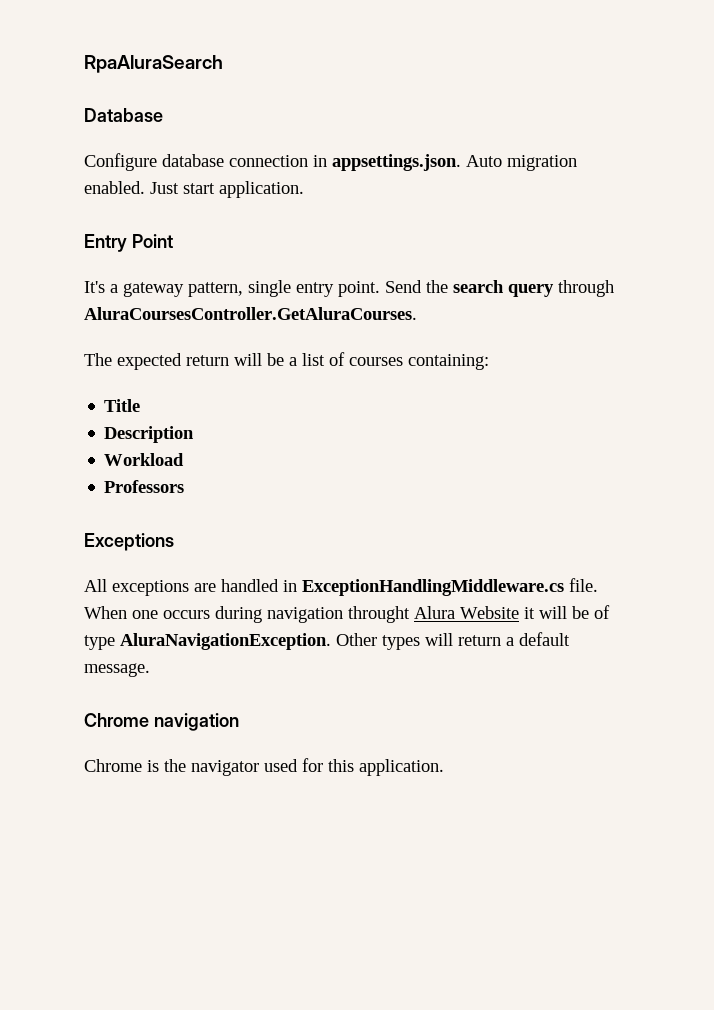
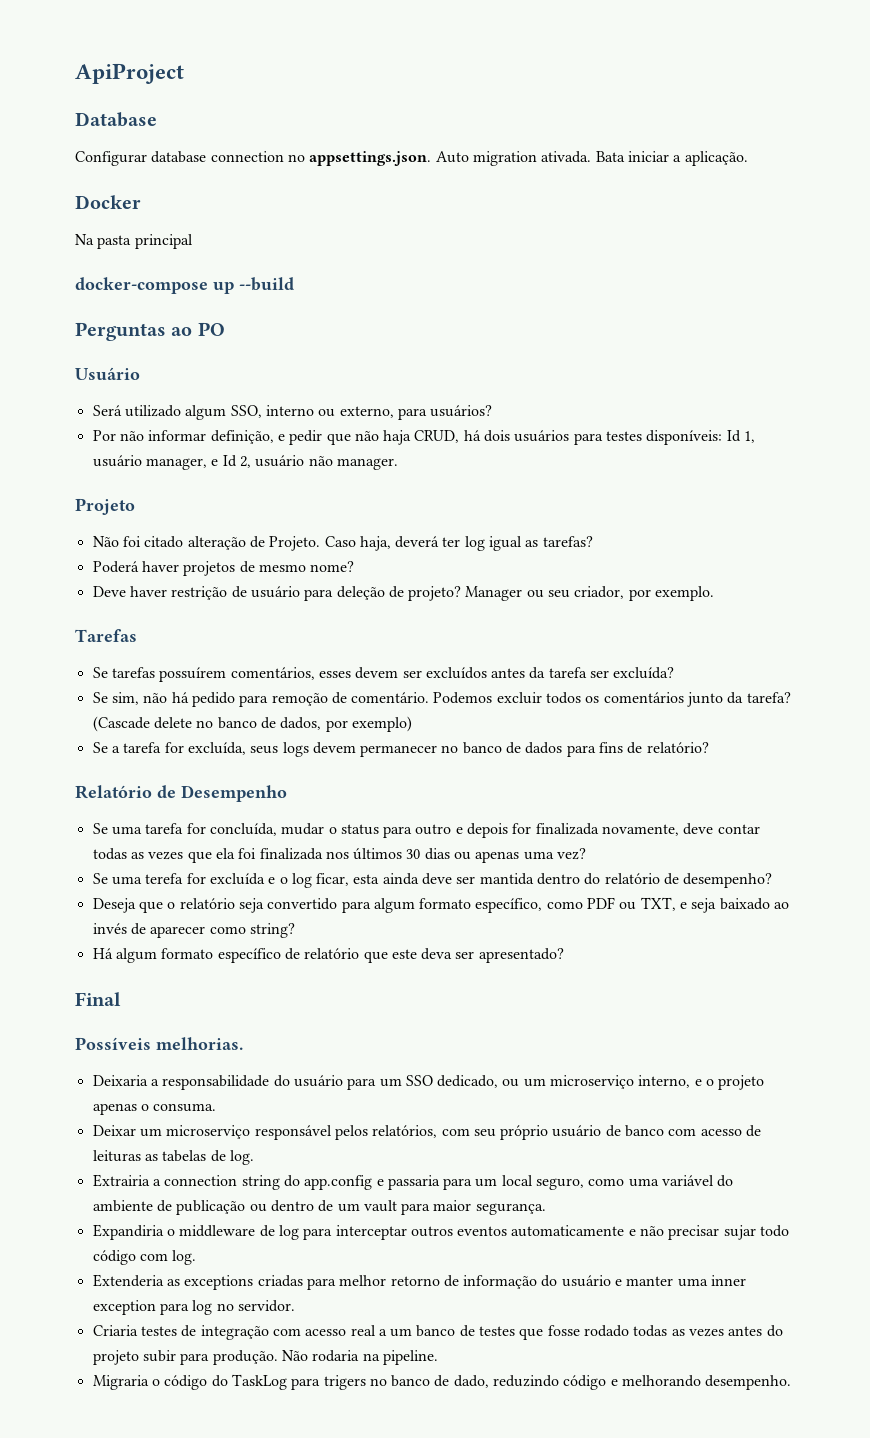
- RpaAluraSearch
+ ApiProject
- Configure database connection in appsettings.json. Auto migration enabled. Just start application.
- Entry Point
- It's a gateway pattern, single entry point. Send the search query through AluraCoursesController.GetAluraCourses.
- The expected return will be a list of courses containing:
- Title
- Description
- Workload
- Professors
- Exceptions
- All exceptions are handled in ExceptionHandlingMiddleware.cs file. When one occurs during navigation throught Alura Website it will be of type AluraNavigationException. Other types will return a default message.
- Chrome navigation
- Chrome is the navigator used for this application.
+ Configurar database connection no appsettings.json. Auto migration ativada. Bata iniciar a aplicação.
+ Docker
+ Na pasta principal
+ docker-compose up --build
+ Perguntas ao PO
+ Usuário
+ Será utilizado algum SSO, interno ou externo, para usuários?
+ Por não informar definição, e pedir que não haja CRUD, há dois usuários para testes disponíveis: Id 1, usuário manager, e Id 2, usuário não manager.
+ Projeto
+ Não foi citado alteração de Projeto. Caso haja, deverá ter log igual as tarefas?
+ Poderá haver projetos de mesmo nome?
+ Deve haver restrição de usuário para deleção de projeto? Manager ou seu criador, por exemplo.
+ Tarefas
+ Se tarefas possuírem comentários, esses devem ser excluídos antes da tarefa ser excluída?
+ Se sim, não há pedido para remoção de comentário. Podemos excluir todos os comentários junto da tarefa? (Cascade delete no banco de dados, por exemplo)
+ Se a tarefa for excluída, seus logs devem permanecer no banco de dados para fins de relatório?
+ Relatório de Desempenho
+ Se uma tarefa for concluída, mudar o status para outro e depois for finalizada novamente, deve contar todas as vezes que ela foi finalizada nos últimos 30 dias ou apenas uma vez?
+ Se uma terefa for excluída e o log ficar, esta ainda deve ser mantida dentro do relatório de desempenho?
+ Deseja que o relatório seja convertido para algum formato específico, como PDF ou TXT, e seja baixado ao invés de aparecer como string?
+ Há algum formato específico de relatório que este deva ser apresentado?
+ Final
+ Possíveis melhorias.
+ Deixaria a responsabilidade do usuário para um SSO dedicado, ou um microserviço interno, e o projeto apenas o consuma.
+ Deixar um microserviço responsável pelos relatórios, com seu próprio usuário de banco com acesso de leituras as tabelas de log.
+ Extrairia a connection string do app.config e passaria para um local seguro, como uma variável do ambiente de publicação ou dentro de um vault para maior segurança.
+ Expandiria o middleware de log para interceptar outros eventos automaticamente e não precisar sujar todo código com log.
+ Extenderia as exceptions criadas para melhor retorno de informação do usuário e manter uma inner exception para log no servidor.
+ Criaria testes de integração com acesso real a um banco de testes que fosse rodado todas as vezes antes do projeto subir para produção. Não rodaria na pipeline.
+ Migraria o código do TaskLog para trigers no banco de dado, reduzindo código e melhorando desempenho.

